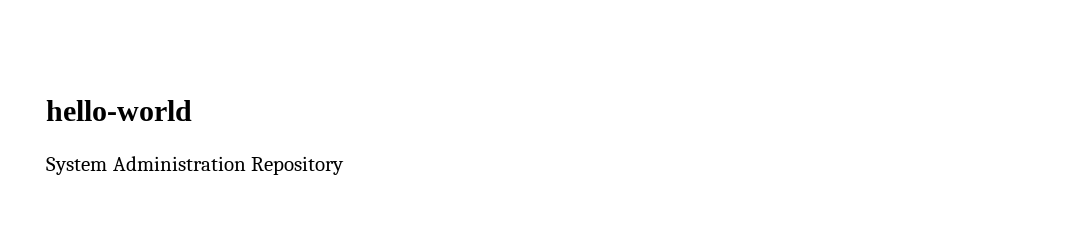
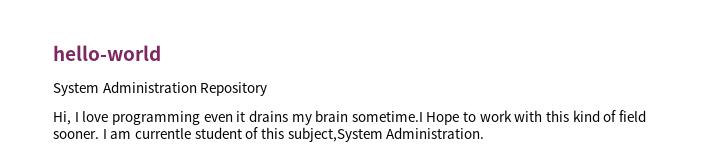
+ Hi, I love programming even it drains my brain sometime.I Hope to work with this kind of field sooner. I am currentle student of this subject,System Administration.

